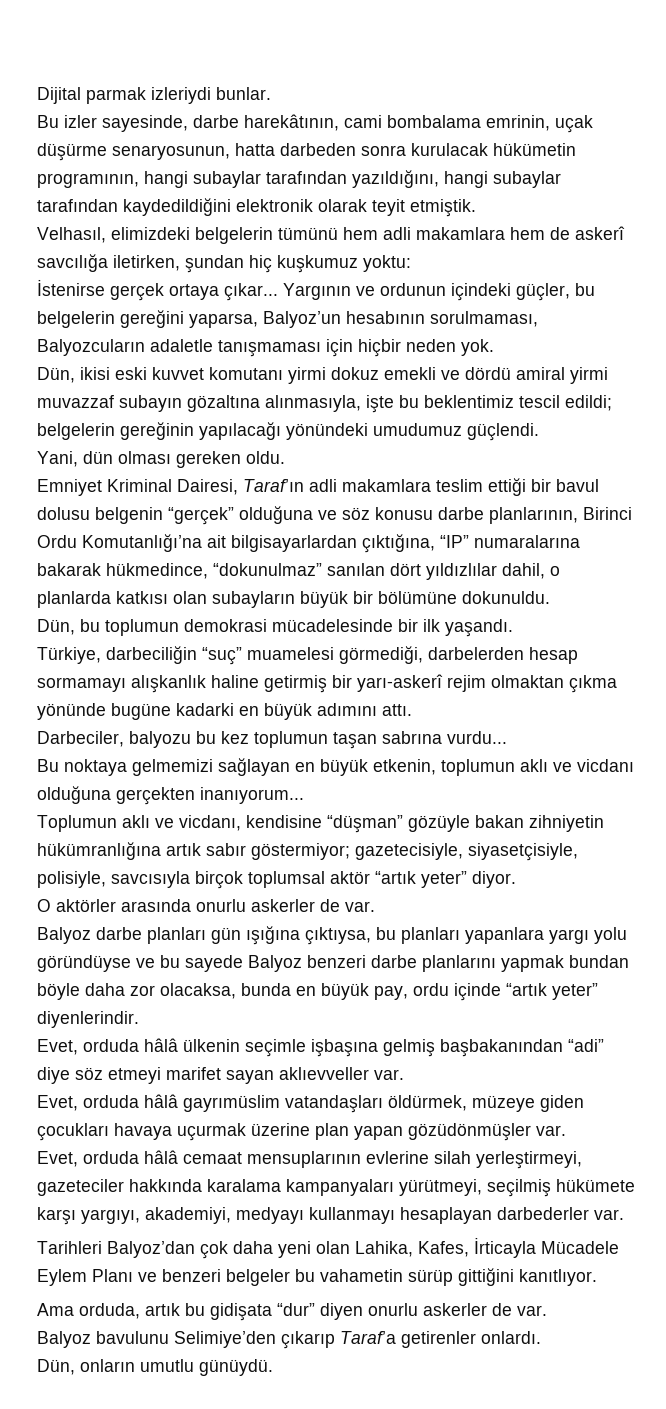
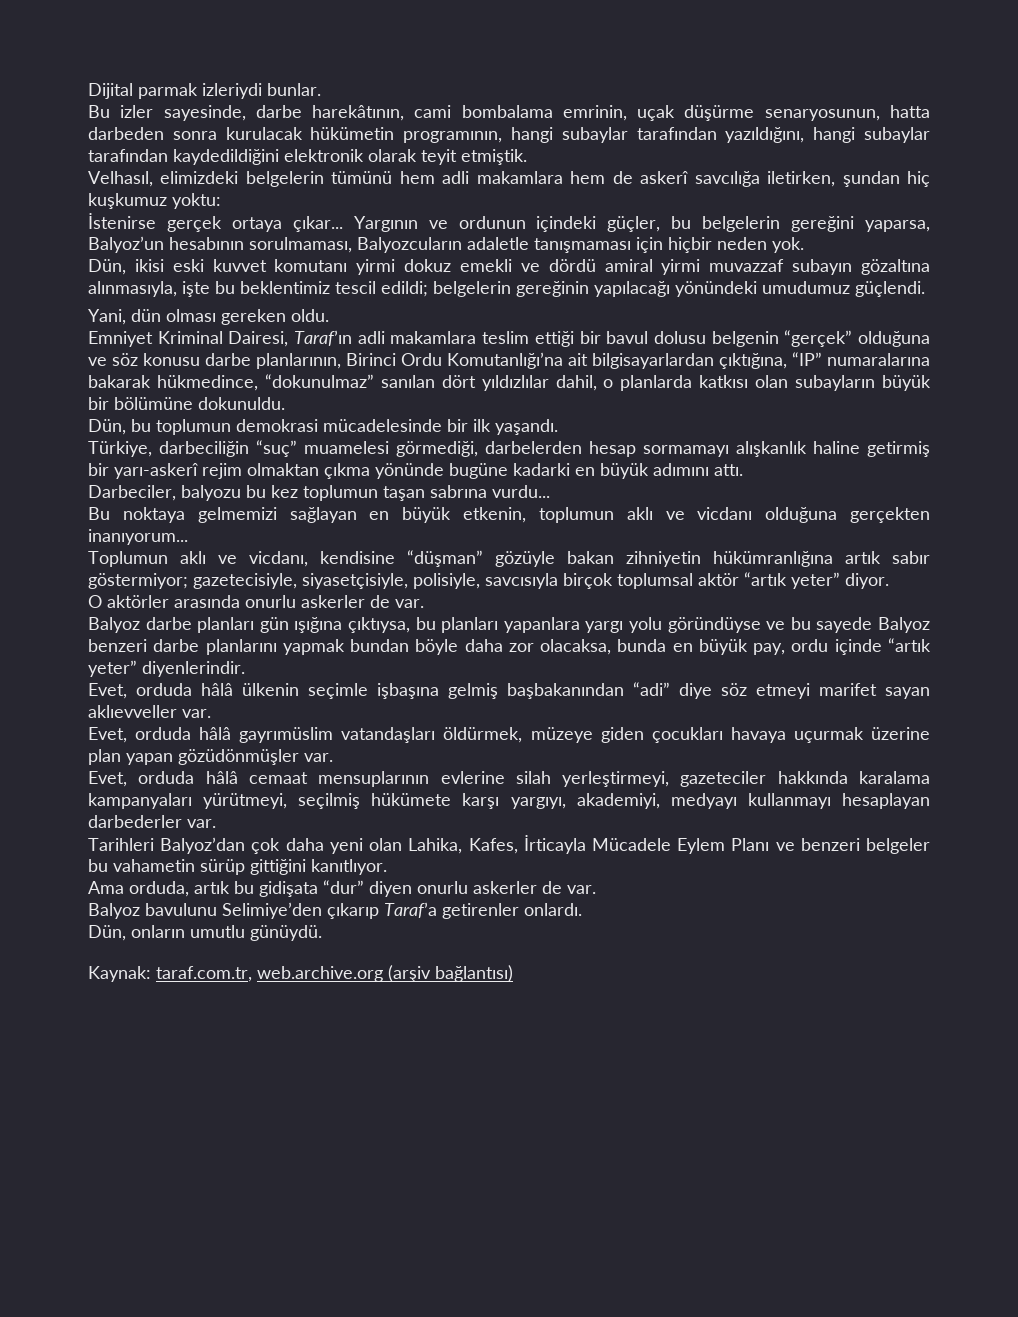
+ Kaynak: taraf.com.tr, web.archive.org (arşiv bağlantısı)

